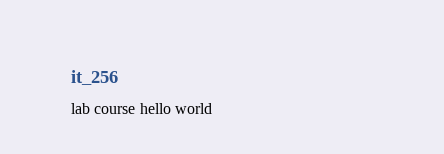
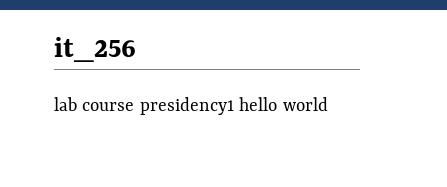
- lab course hello world
+ lab course presidency1 hello world

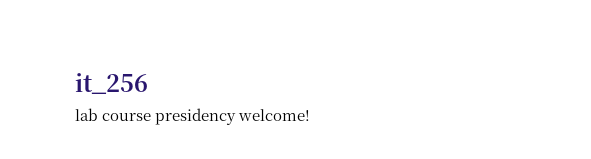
- lab course presidency1 hello world
+ lab course presidency welcome!

